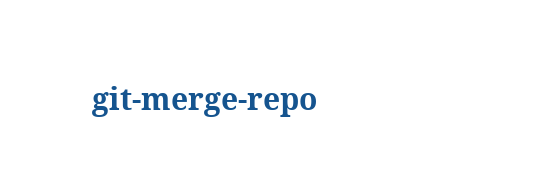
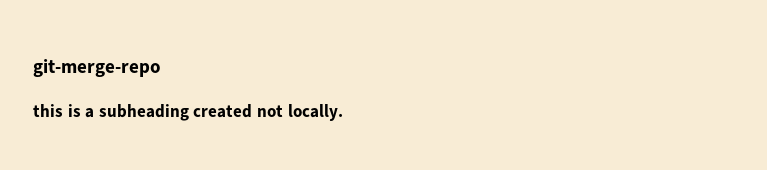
+ this is a subheading created not locally.

